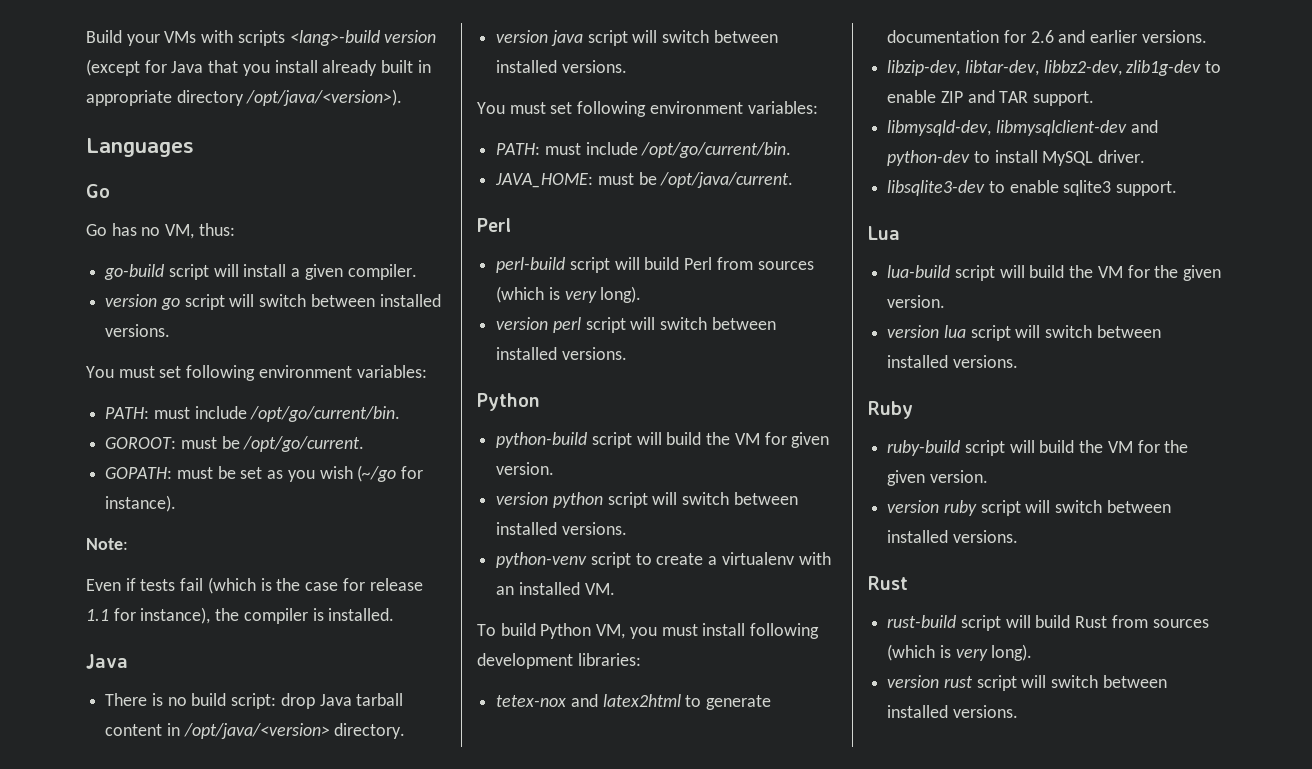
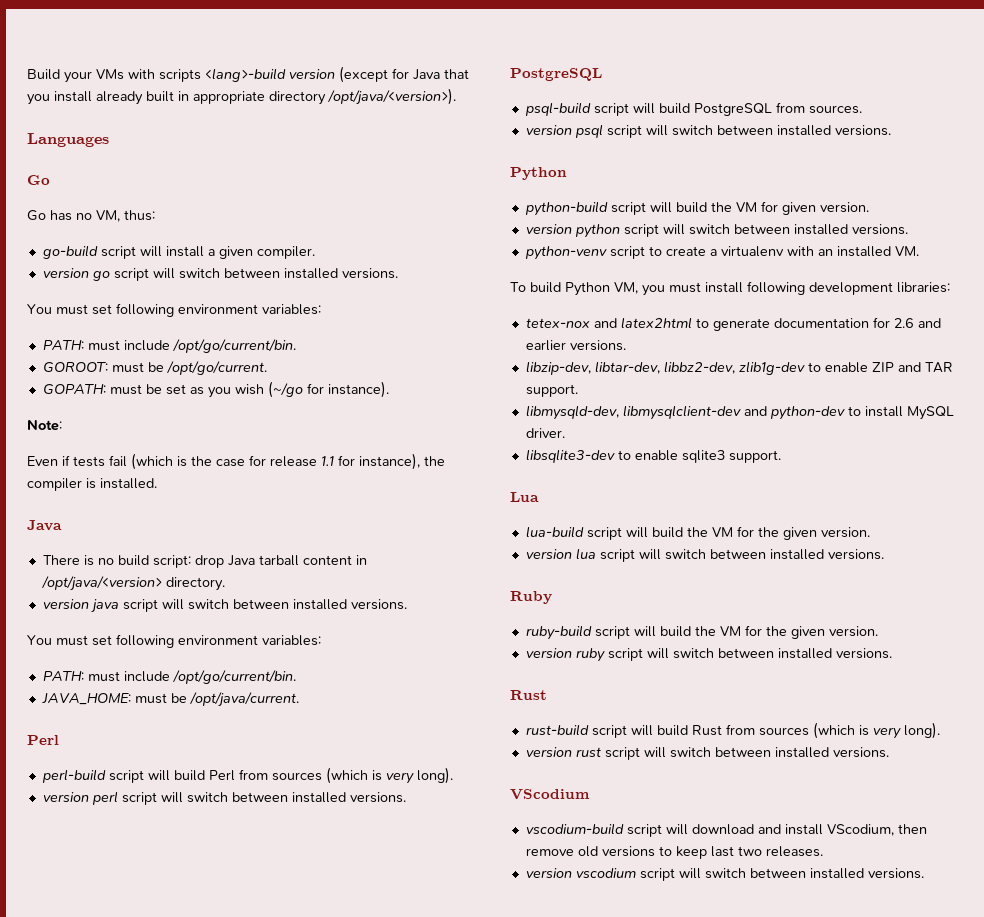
  version perl script will switch between installed versions.
+ PostgreSQL
+ psql-build script will build PostgreSQL from sources.
+ version psql script will switch between installed versions.
+ VScodium
+ vscodium-build script will download and install VScodium, then remove old versions to keep last two releases.
+ version vscodium script will switch between installed versions.

